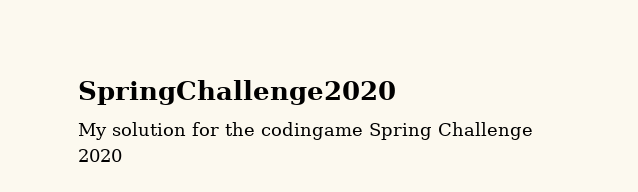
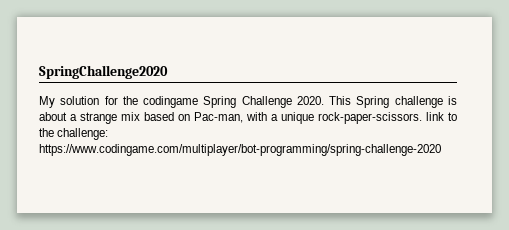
- My solution for the codingame Spring Challenge 2020
+ My solution for the codingame Spring Challenge 2020. This Spring challenge is about a strange mix based on Pac-man, with a unique rock-paper-scissors. link to the challenge: https://www.codingame.com/multiplayer/bot-programming/spring-challenge-2020

